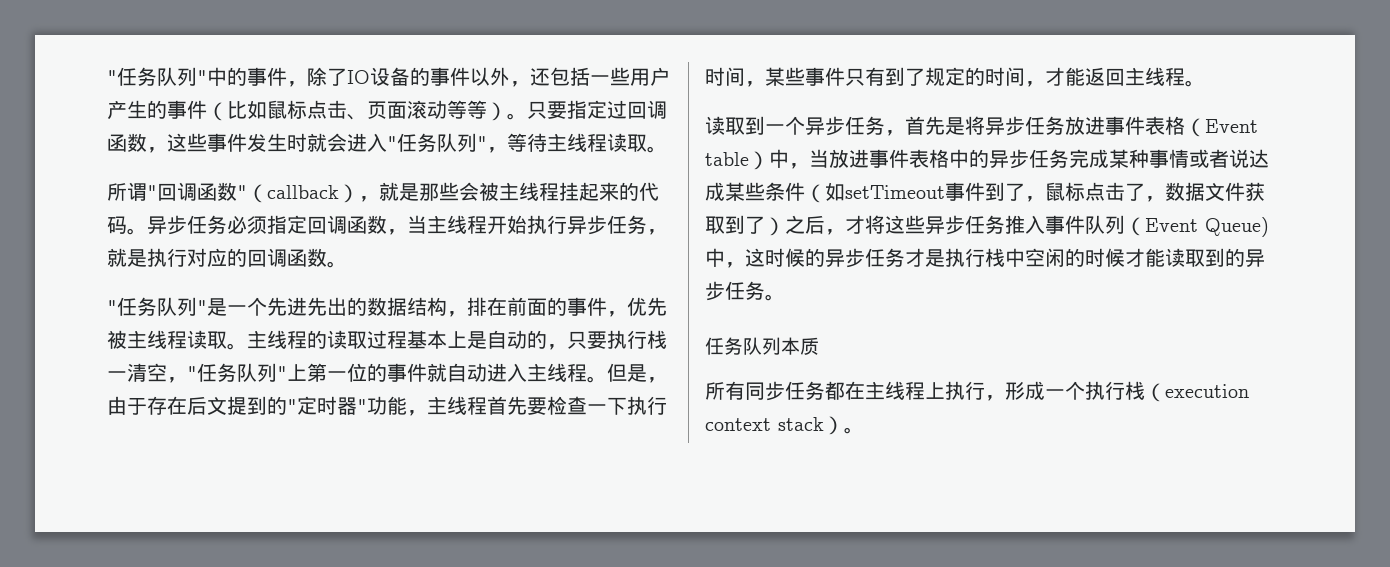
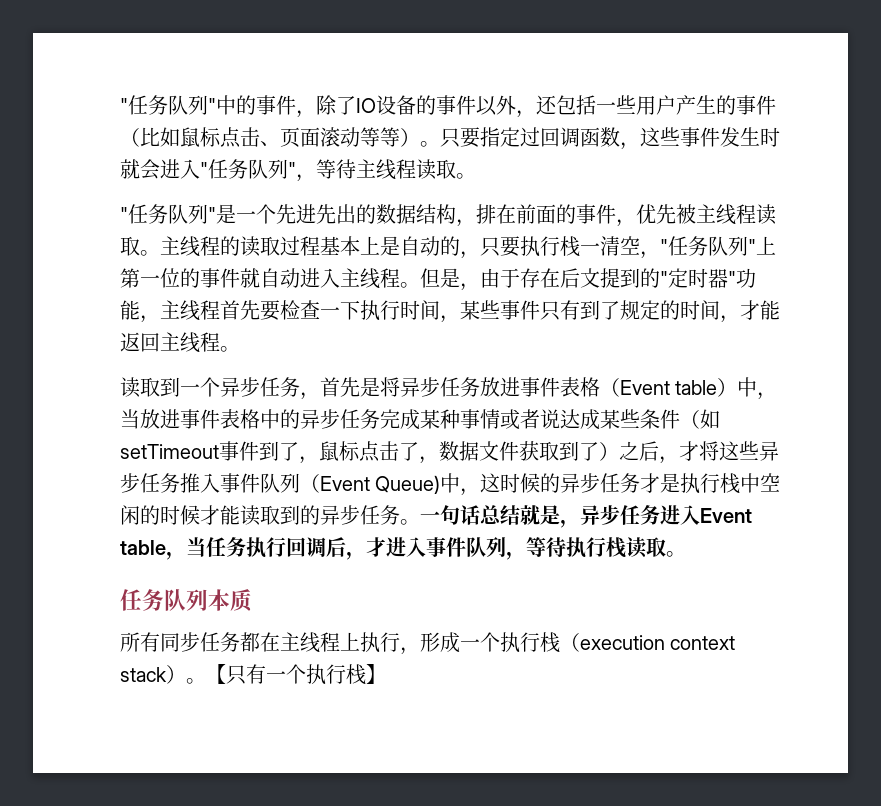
- 所谓"回调函数"（callback），就是那些会被主线程挂起来的代码。异步任务必须指定回调函数，当主线程开始执行异步任务，就是执行对应的回调函数。
+ 一句话总结就是，异步任务进入Event table，当任务执行回调后，才进入事件队列，等待执行栈读取。
+ 【只有一个执行栈】

